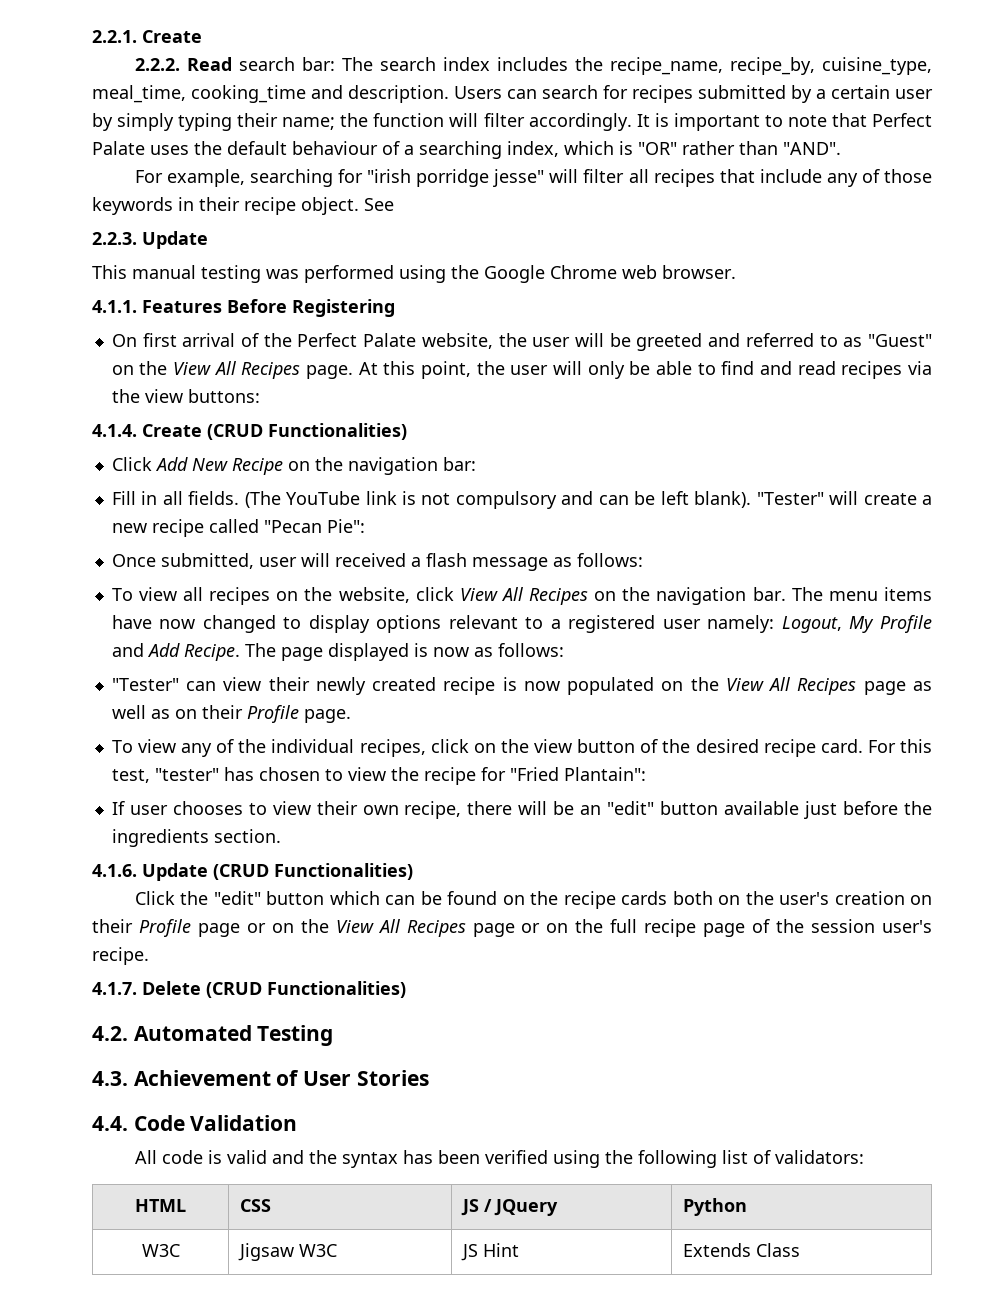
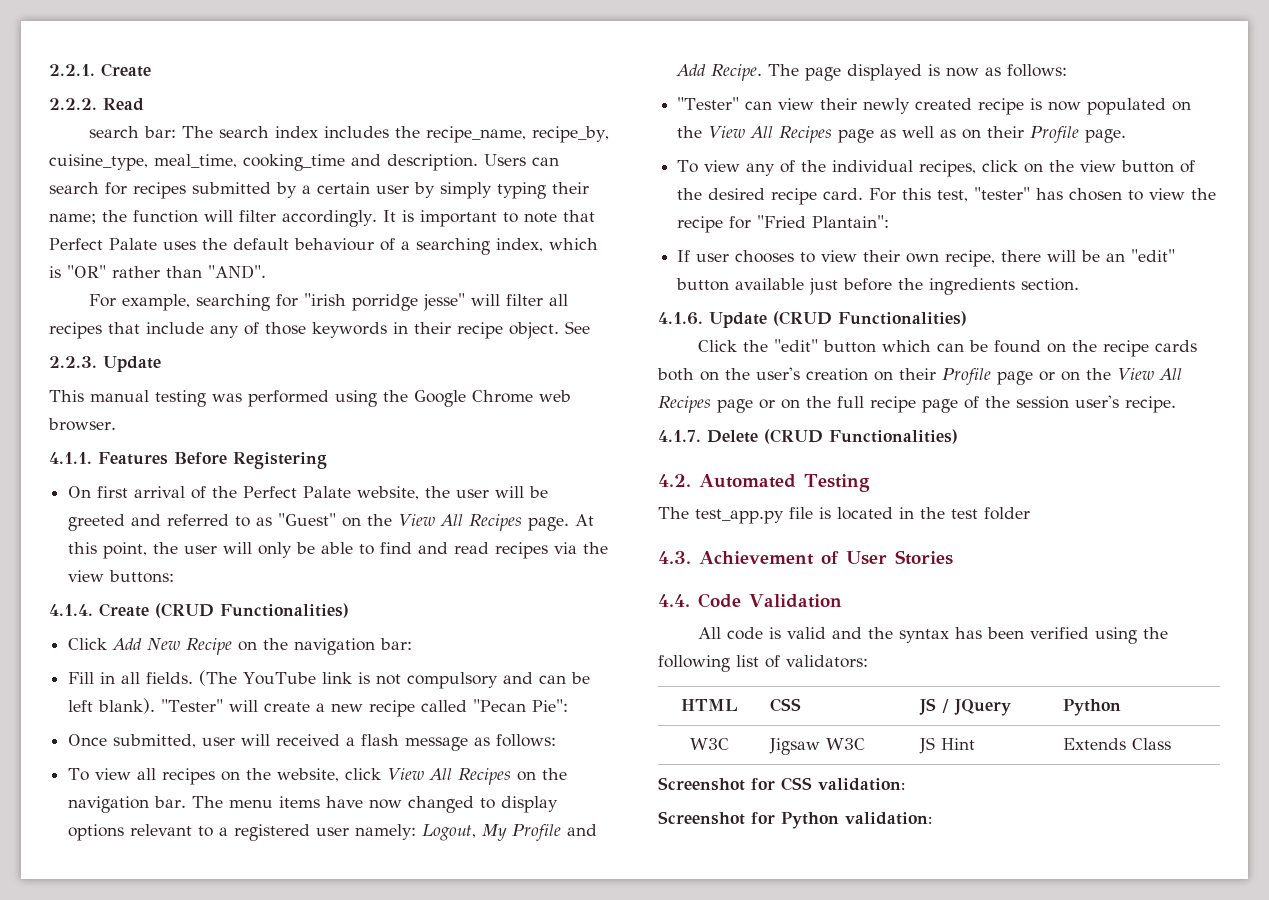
- 2.2.2. Read search bar: The search index includes the recipe_name, recipe_by, cuisine_type, meal_time, cooking_time and description.
+ 2.2.2. Read
+ search bar: The search index includes the recipe_name, recipe_by, cuisine_type, meal_time, cooking_time and description.
+ The test_app.py file is located in the test folder
+ Screenshot for CSS validation:
+ Screenshot for Python validation:

